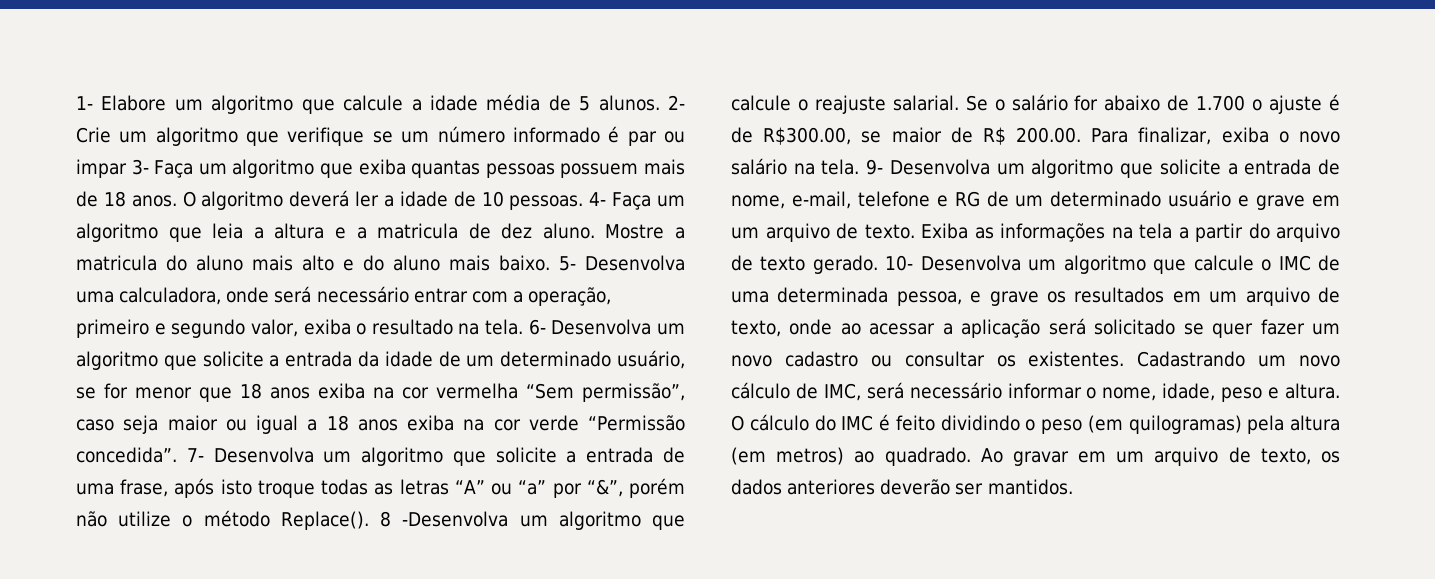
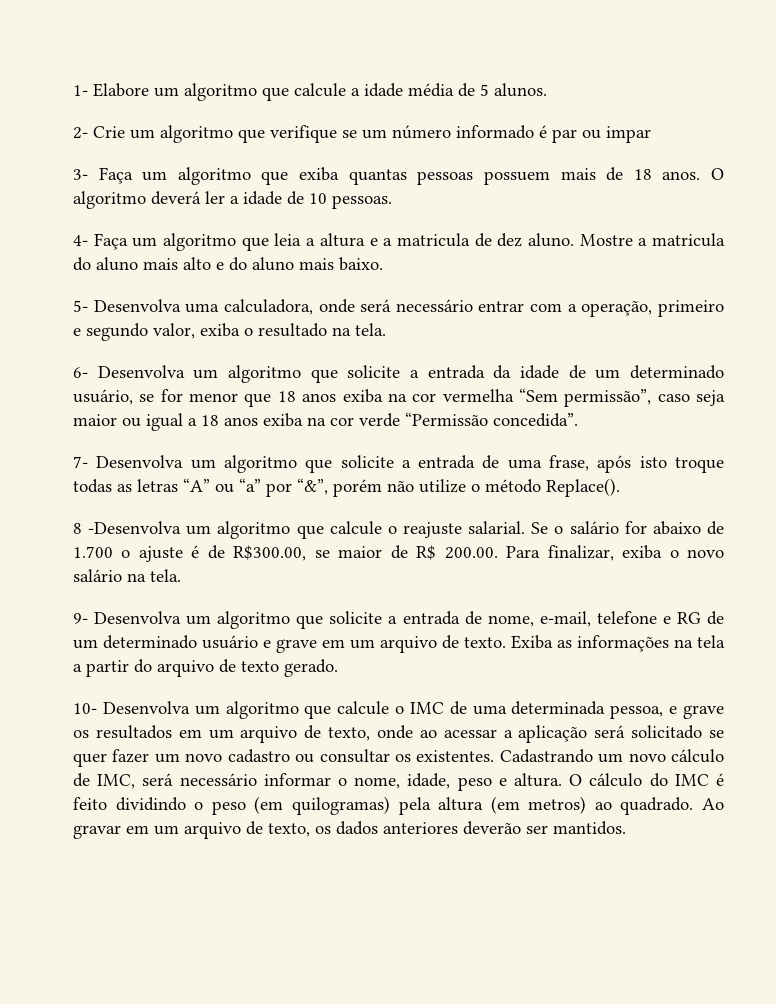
- 1- Elabore um algoritmo que calcule a idade média de 5 alunos. 2- Crie um algoritmo que verifique se um número informado é par ou impar 3- Faça um algoritmo que exiba quantas pessoas possuem mais de 18 anos.
+ 1- Elabore um algoritmo que calcule a idade média de 5 alunos.
+ 2- Crie um algoritmo que verifique se um número informado é par ou impar
+ 3- Faça um algoritmo que exiba quantas pessoas possuem mais de 18 anos.
- O algoritmo deverá ler a idade de 10 pessoas. 4- Faça um algoritmo que leia a altura e a matricula de dez aluno.
+ O algoritmo deverá ler a idade de 10 pessoas.
+ 4- Faça um algoritmo que leia a altura e a matricula de dez aluno.
- Mostre a matricula do aluno mais alto e do aluno mais baixo. 5- Desenvolva uma calculadora, onde será necessário entrar com a operação, primeiro e segundo valor, exiba o resultado na tela. 6- Desenvolva um algoritmo que solicite a entrada da idade de um determinado usuário, se for menor que 18 anos exiba na cor vermelha “Sem permissão”, caso seja maior ou igual a 18 anos exiba na cor verde “Permissão concedida”. 7- Desenvolva um algoritmo que solicite a entrada de uma frase, após isto troque todas as letras “A” ou “a” por “&”, porém não utilize o método Replace(). 8 -Desenvolva um algoritmo que calcule o reajuste salarial.
+ Mostre a matricula do aluno mais alto e do aluno mais baixo.
+ 5- Desenvolva uma calculadora, onde será necessário entrar com a operação, primeiro e segundo valor, exiba o resultado na tela.
+ 6- Desenvolva um algoritmo que solicite a entrada da idade de um determinado usuário, se for menor que 18 anos exiba na cor vermelha “Sem permissão”, caso seja maior ou igual a 18 anos exiba na cor verde “Permissão concedida”.
+ 7- Desenvolva um algoritmo que solicite a entrada de uma frase, após isto troque todas as letras “A” ou “a” por “&”, porém não utilize o método Replace().
+ 8 -Desenvolva um algoritmo que calcule o reajuste salarial.
- Se o salário for abaixo de 1.700 o ajuste é de R$300.00, se maior de R$ 200.00. Para finalizar, exiba o novo salário na tela. 9- Desenvolva um algoritmo que solicite a entrada de nome, e-mail, telefone e RG de um determinado usuário e grave em um arquivo de texto.
+ Se o salário for abaixo de 1.700 o ajuste é de R$300.00, se maior de R$ 200.00. Para finalizar, exiba o novo salário na tela.
+ 9- Desenvolva um algoritmo que solicite a entrada de nome, e-mail, telefone e RG de um determinado usuário e grave em um arquivo de texto.
- Exiba as informações na tela a partir do arquivo de texto gerado. 10- Desenvolva um algoritmo que calcule o IMC de uma determinada pessoa, e grave os resultados em um arquivo de texto, onde ao acessar a aplicação será solicitado se quer fazer um novo cadastro ou consultar os existentes.
+ Exiba as informações na tela a partir do arquivo de texto gerado.
+ 10- Desenvolva um algoritmo que calcule o IMC de uma determinada pessoa, e grave os resultados em um arquivo de texto, onde ao acessar a aplicação será solicitado se quer fazer um novo cadastro ou consultar os existentes.

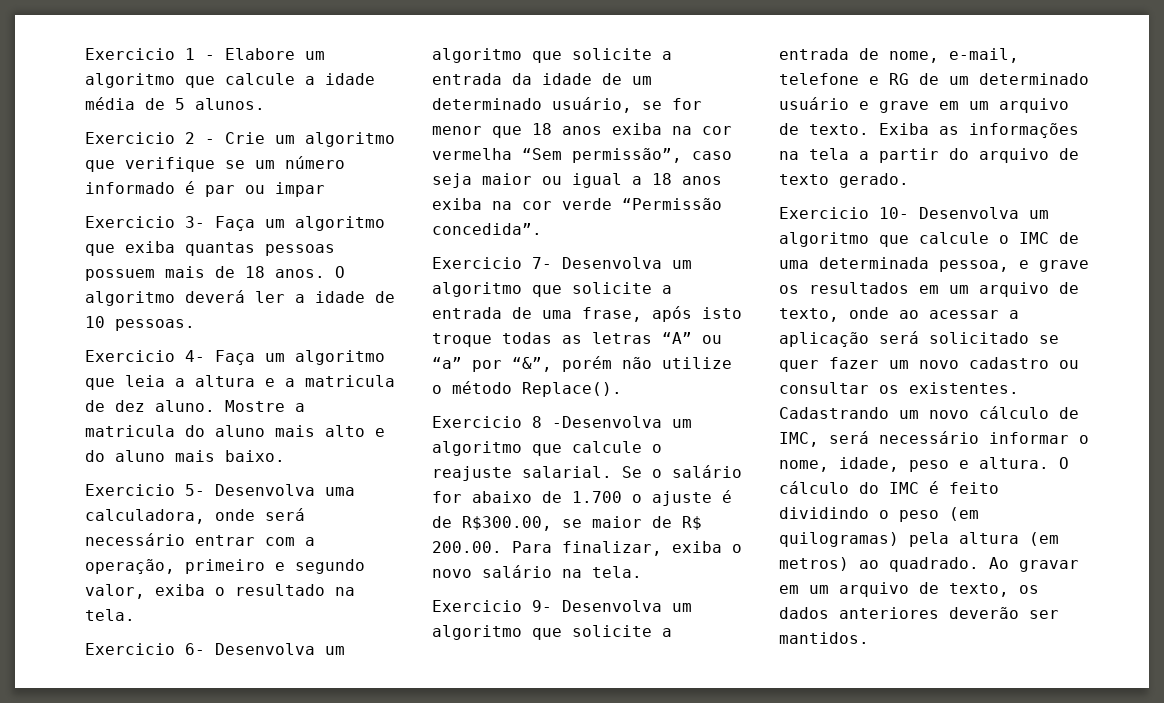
- 1- Elabore um algoritmo que calcule a idade média de 5 alunos.
+ Exercicio 1 - Elabore um algoritmo que calcule a idade média de 5 alunos.
- 2- Crie um algoritmo que verifique se um número informado é par ou impar
+ Exercicio 2 - Crie um algoritmo que verifique se um número informado é par ou impar
- 3- Faça um algoritmo que exiba quantas pessoas possuem mais de 18 anos.
+ Exercicio 3- Faça um algoritmo que exiba quantas pessoas possuem mais de 18 anos.
- 4- Faça um algoritmo que leia a altura e a matricula de dez aluno.
+ Exercicio 4- Faça um algoritmo que leia a altura e a matricula de dez aluno.
- 5- Desenvolva uma calculadora, onde será necessário entrar com a operação, primeiro e segundo valor, exiba o resultado na tela.
+ Exercicio 5- Desenvolva uma calculadora, onde será necessário entrar com a operação, primeiro e segundo valor, exiba o resultado na tela.
- 6- Desenvolva um algoritmo que solicite a entrada da idade de um determinado usuário, se for menor que 18 anos exiba na cor vermelha “Sem permissão”, caso seja maior ou igual a 18 anos exiba na cor verde “Permissão concedida”.
+ Exercicio 6- Desenvolva um algoritmo que solicite a entrada da idade de um determinado usuário, se for menor que 18 anos exiba na cor vermelha “Sem permissão”, caso seja maior ou igual a 18 anos exiba na cor verde “Permissão concedida”.
- 7- Desenvolva um algoritmo que solicite a entrada de uma frase, após isto troque todas as letras “A” ou “a” por “&”, porém não utilize o método Replace().
+ Exercicio 7- Desenvolva um algoritmo que solicite a entrada de uma frase, após isto troque todas as letras “A” ou “a” por “&”, porém não utilize o método Replace().
- 8 -Desenvolva um algoritmo que calcule o reajuste salarial.
+ Exercicio 8 -Desenvolva um algoritmo que calcule o reajuste salarial.
- 9- Desenvolva um algoritmo que solicite a entrada de nome, e-mail, telefone e RG de um determinado usuário e grave em um arquivo de texto.
+ Exercicio 9- Desenvolva um algoritmo que solicite a entrada de nome, e-mail, telefone e RG de um determinado usuário e grave em um arquivo de texto.
- 10- Desenvolva um algoritmo que calcule o IMC de uma determinada pessoa, e grave os resultados em um arquivo de texto, onde ao acessar a aplicação será solicitado se quer fazer um novo cadastro ou consultar os existentes.
+ Exercicio 10- Desenvolva um algoritmo que calcule o IMC de uma determinada pessoa, e grave os resultados em um arquivo de texto, onde ao acessar a aplicação será solicitado se quer fazer um novo cadastro ou consultar os existentes.

